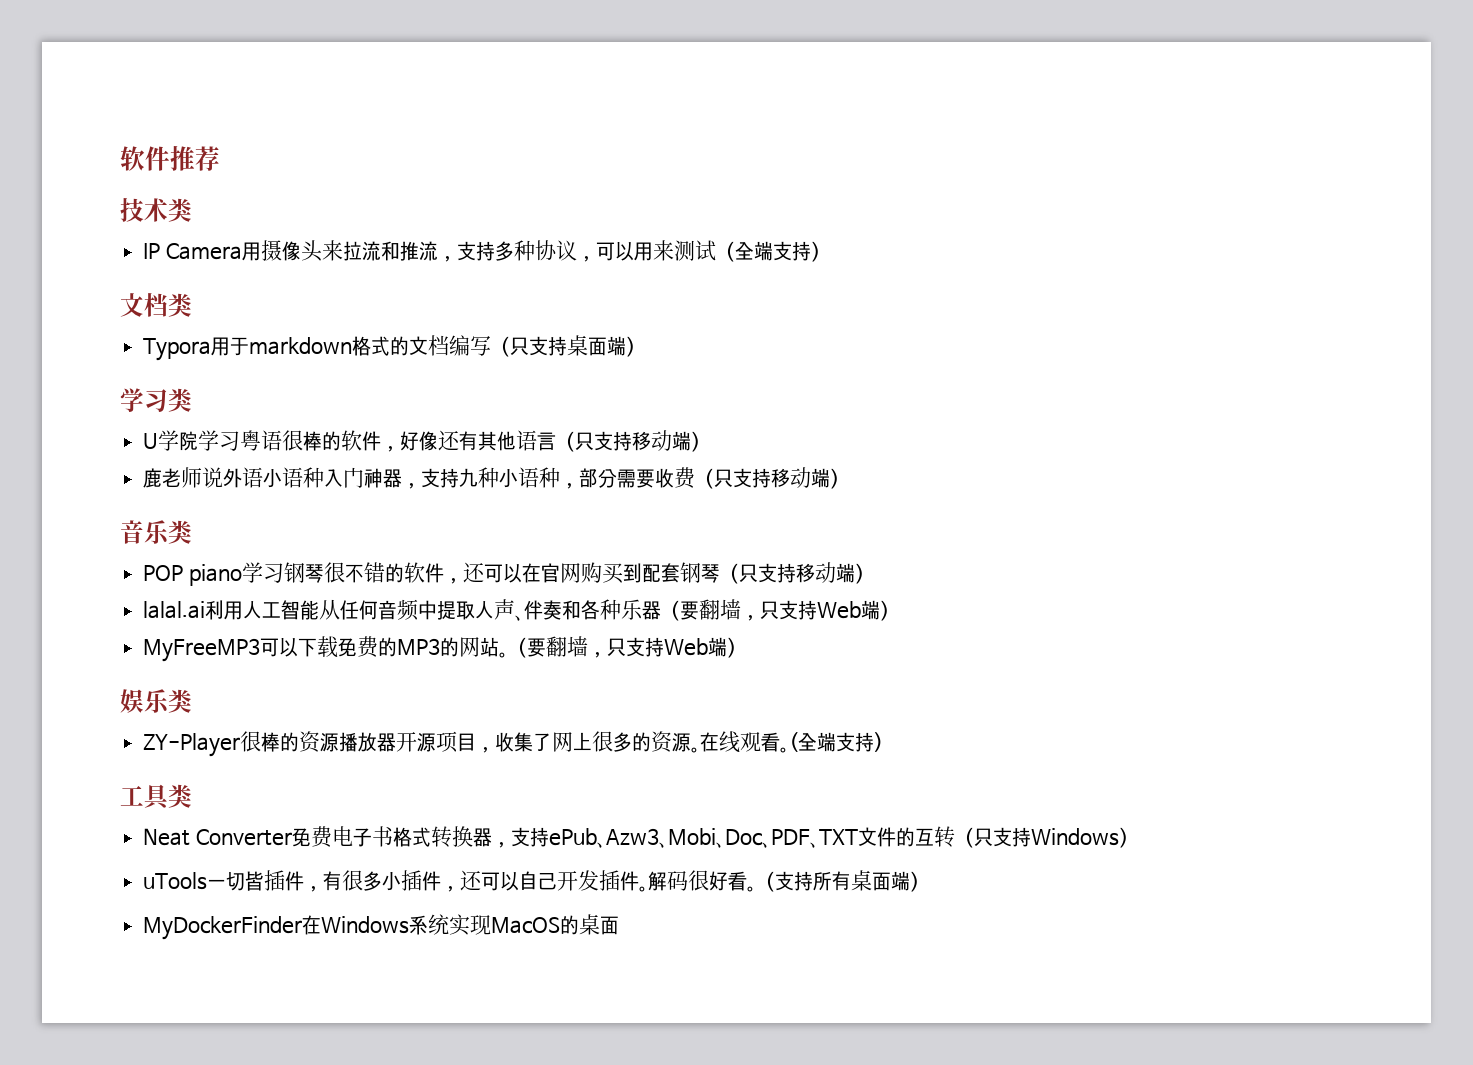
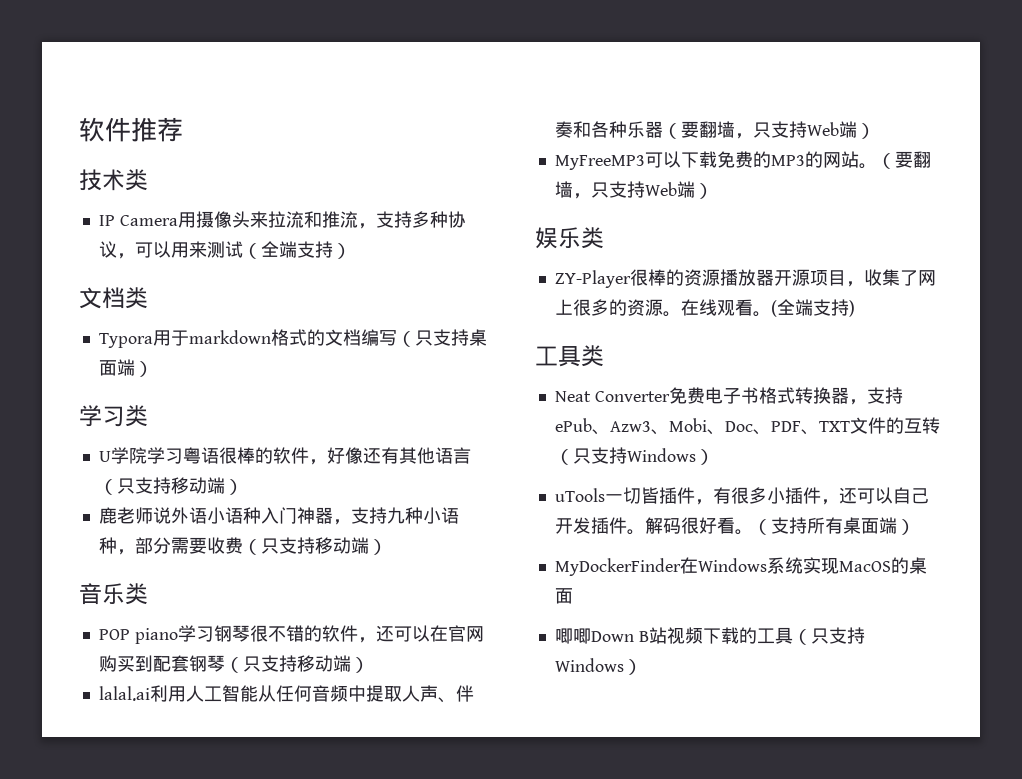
+ 唧唧Down B站视频下载的工具（只支持Windows）

